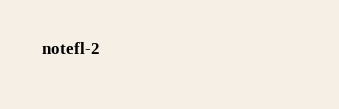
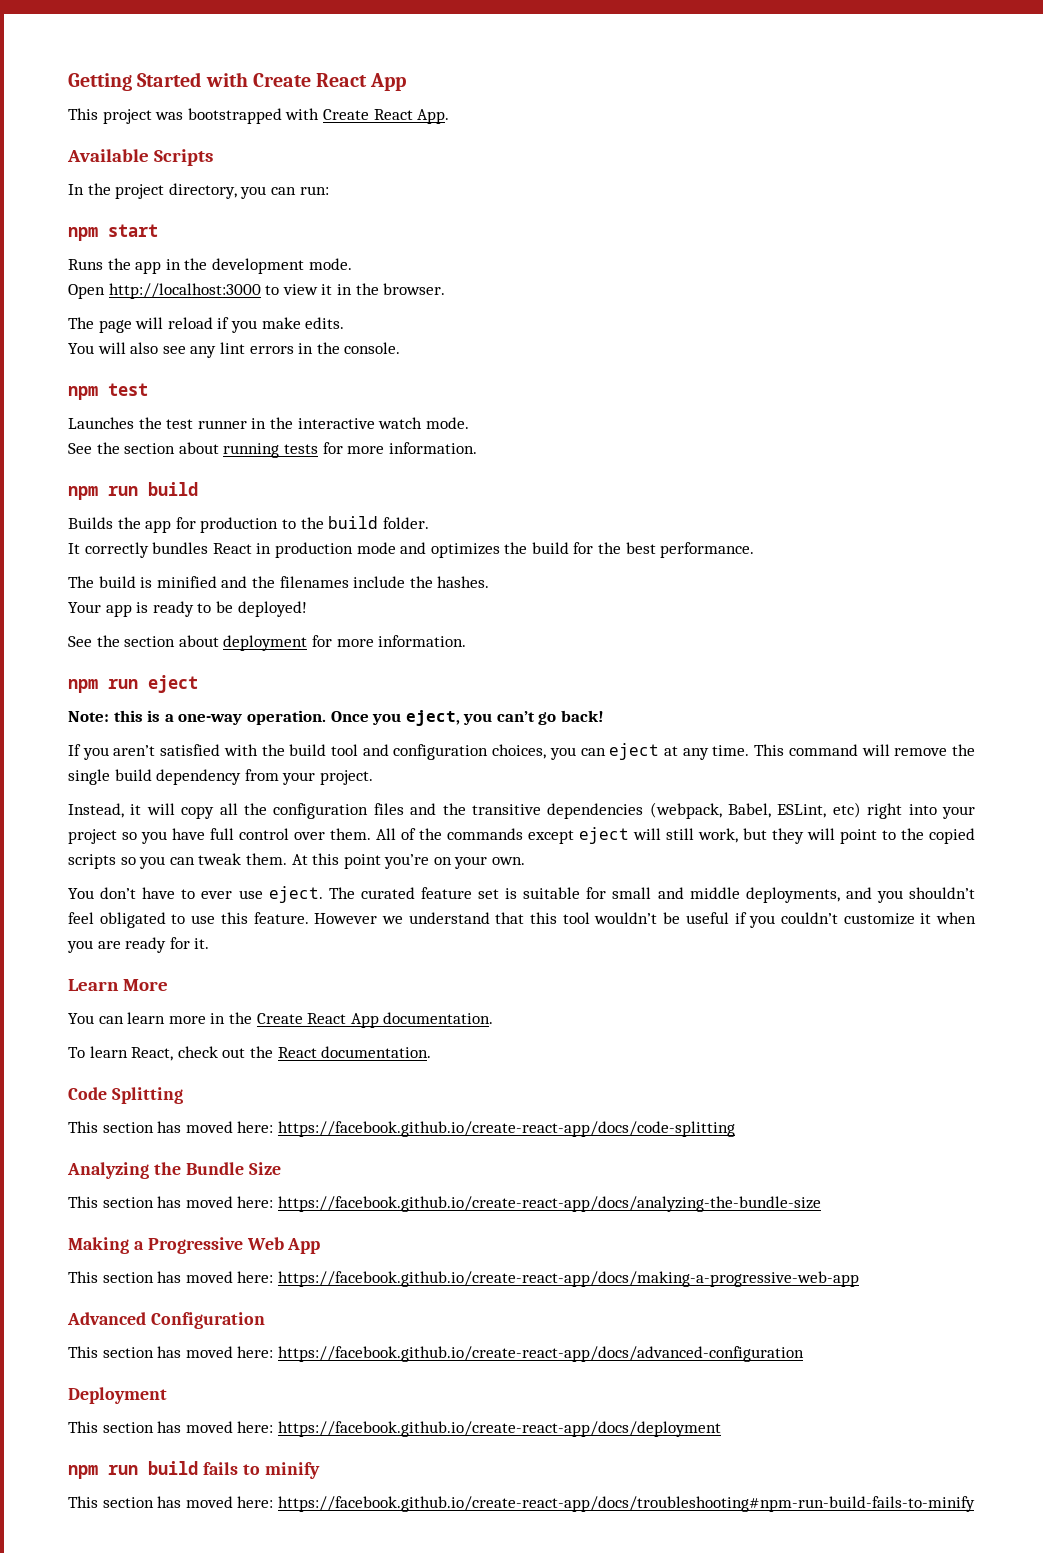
- notefl-2
+ Getting Started with Create React App
+ This project was bootstrapped with Create React App.
+ Available Scripts
+ In the project directory, you can run:
+ npm start
+ Runs the app in the development mode.
+ Open http://localhost:3000 to view it in the browser.
+ The page will reload if you make edits.
+ You will also see any lint errors in the console.
+ npm test
+ Launches the test runner in the interactive watch mode.
+ See the section about running tests for more information.
+ npm run build
+ Builds the app for production to the build folder.
+ It correctly bundles React in production mode and optimizes the build for the best performance.
+ The build is minified and the filenames include the hashes.
+ Your app is ready to be deployed!
+ See the section about deployment for more information.
+ npm run eject
+ Note: this is a one-way operation. Once you eject, you can’t go back!
+ If you aren’t satisfied with the build tool and configuration choices, you can eject at any time. This command will remove the single build dependency from your project.
+ Instead, it will copy all the configuration files and the transitive dependencies (webpack, Babel, ESLint, etc) right into your project so you have full control over them. All of the commands except eject will still work, but they will point to the copied scripts so you can tweak them. At this point you’re on your own.
+ You don’t have to ever use eject. The curated feature set is suitable for small and middle deployments, and you shouldn’t feel obligated to use this feature. However we understand that this tool wouldn’t be useful if you couldn’t customize it when you are ready for it.
+ Learn More
+ You can learn more in the Create React App documentation.
+ To learn React, check out the React documentation.
+ Code Splitting
+ This section has moved here: https://facebook.github.io/create-react-app/docs/code-splitting
+ Analyzing the Bundle Size
+ This section has moved here: https://facebook.github.io/create-react-app/docs/analyzing-the-bundle-size
+ Making a Progressive Web App
+ This section has moved here: https://facebook.github.io/create-react-app/docs/making-a-progressive-web-app
+ Advanced Configuration
+ This section has moved here: https://facebook.github.io/create-react-app/docs/advanced-configuration
+ Deployment
+ This section has moved here: https://facebook.github.io/create-react-app/docs/deployment
+ npm run build fails to minify
+ This section has moved here: https://facebook.github.io/create-react-app/docs/troubleshooting#npm-run-build-fails-to-minify

